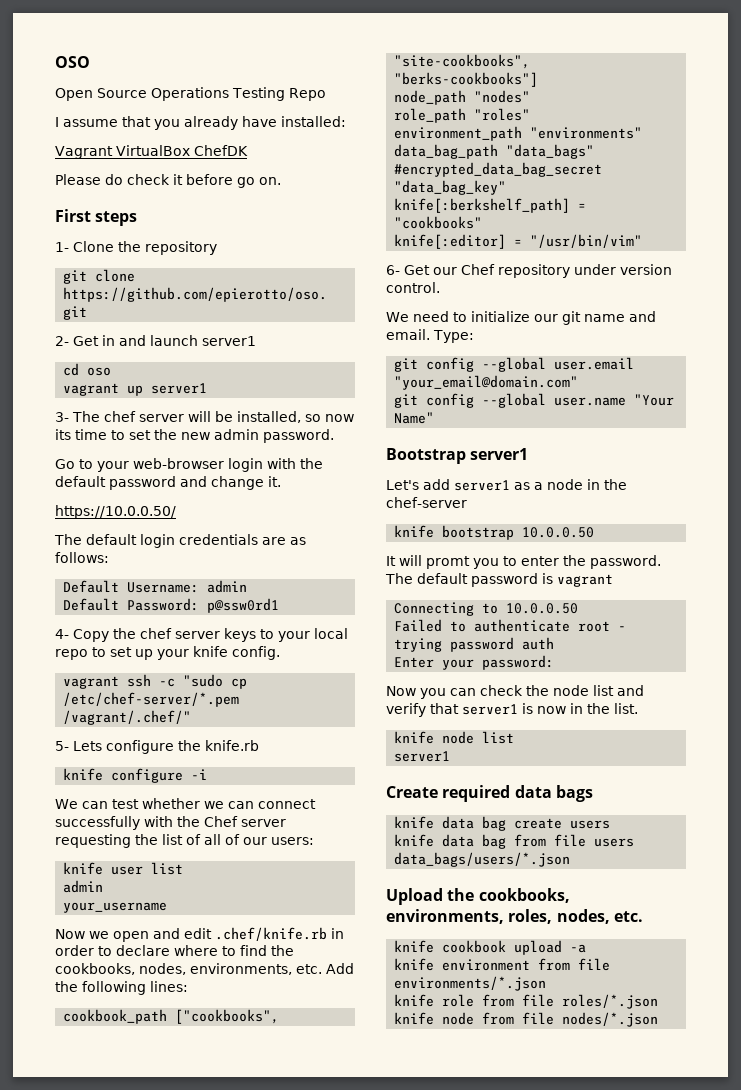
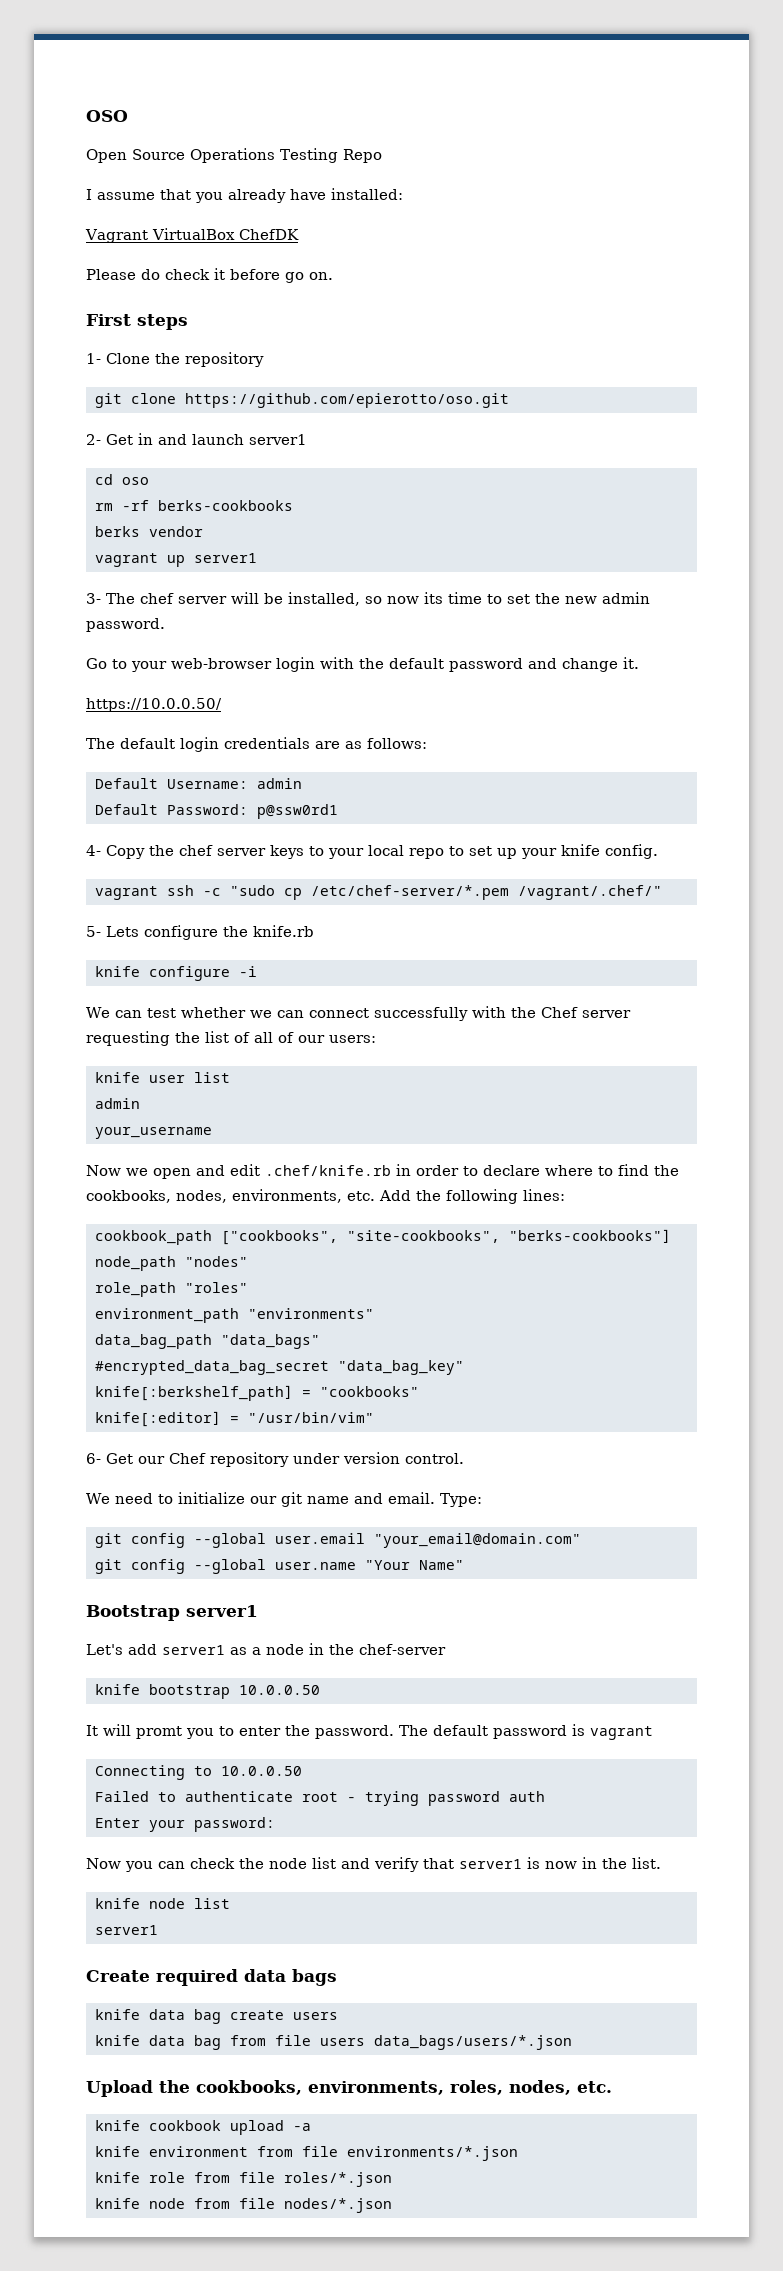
+ rm -rf berks-cookbooks
+ berks vendor

